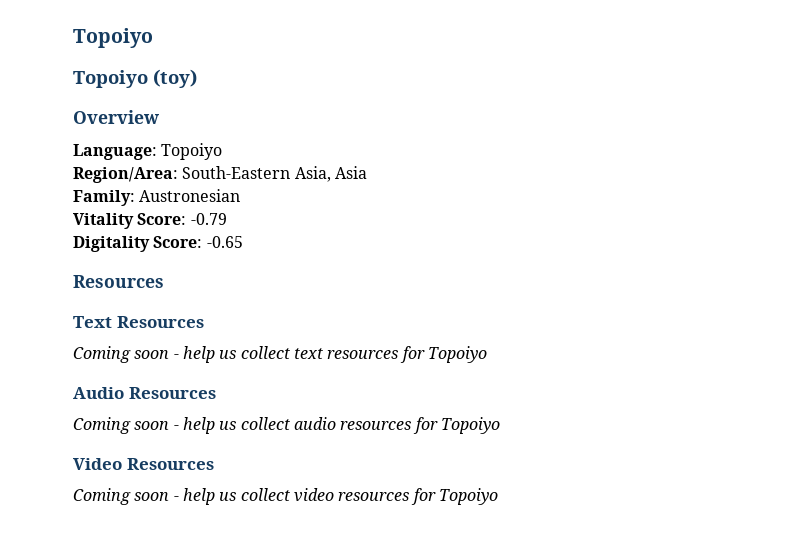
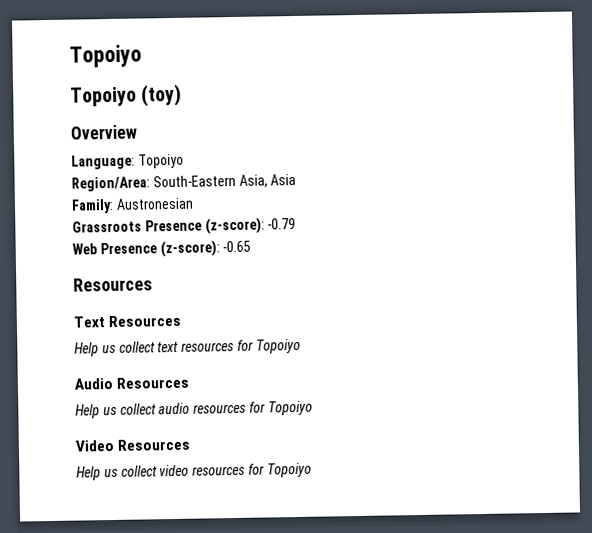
- Vitality Score: -0.79
- Digitality Score: -0.65
+ Grassroots Presence (z-score): -0.79
+ Web Presence (z-score): -0.65
- Coming soon - help us collect text resources for Topoiyo
+ Help us collect text resources for Topoiyo
- Coming soon - help us collect audio resources for Topoiyo
+ Help us collect audio resources for Topoiyo
- Coming soon - help us collect video resources for Topoiyo
+ Help us collect video resources for Topoiyo

